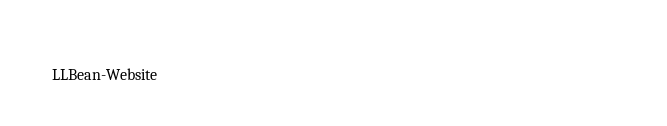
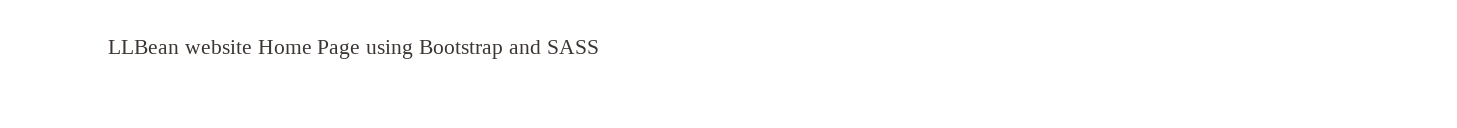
- LLBean-Website
+ LLBean website Home Page using Bootstrap and SASS

